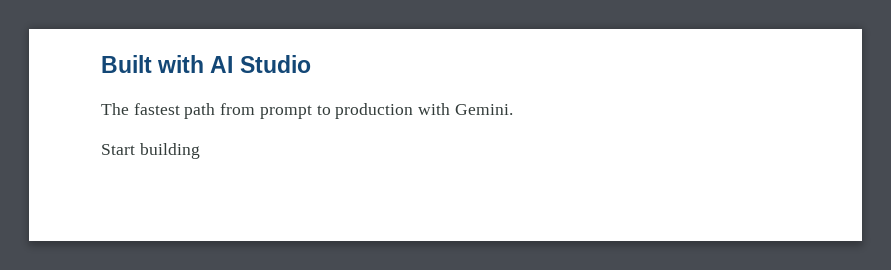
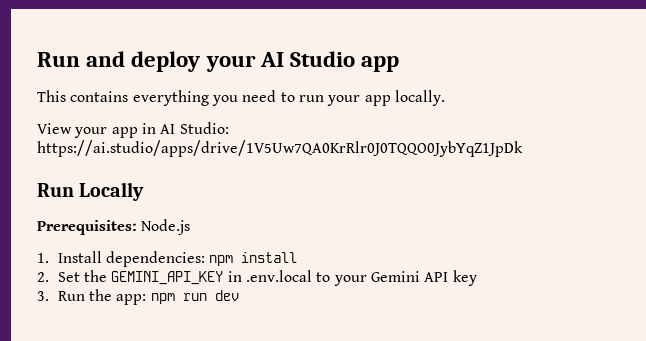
- Built with AI Studio
- The fastest path from prompt to production with Gemini.
- Start building
+ Run and deploy your AI Studio app
+ This contains everything you need to run your app locally.
+ View your app in AI Studio: https://ai.studio/apps/drive/1V5Uw7QA0KrRlr0J0TQQO0JybYqZ1JpDk
+ Run Locally
+ Prerequisites: Node.js
+ 1. Install dependencies: npm install
+ 2. Set the GEMINI_API_KEY in .env.local to your Gemini API key
+ 3. Run the app: npm run dev

